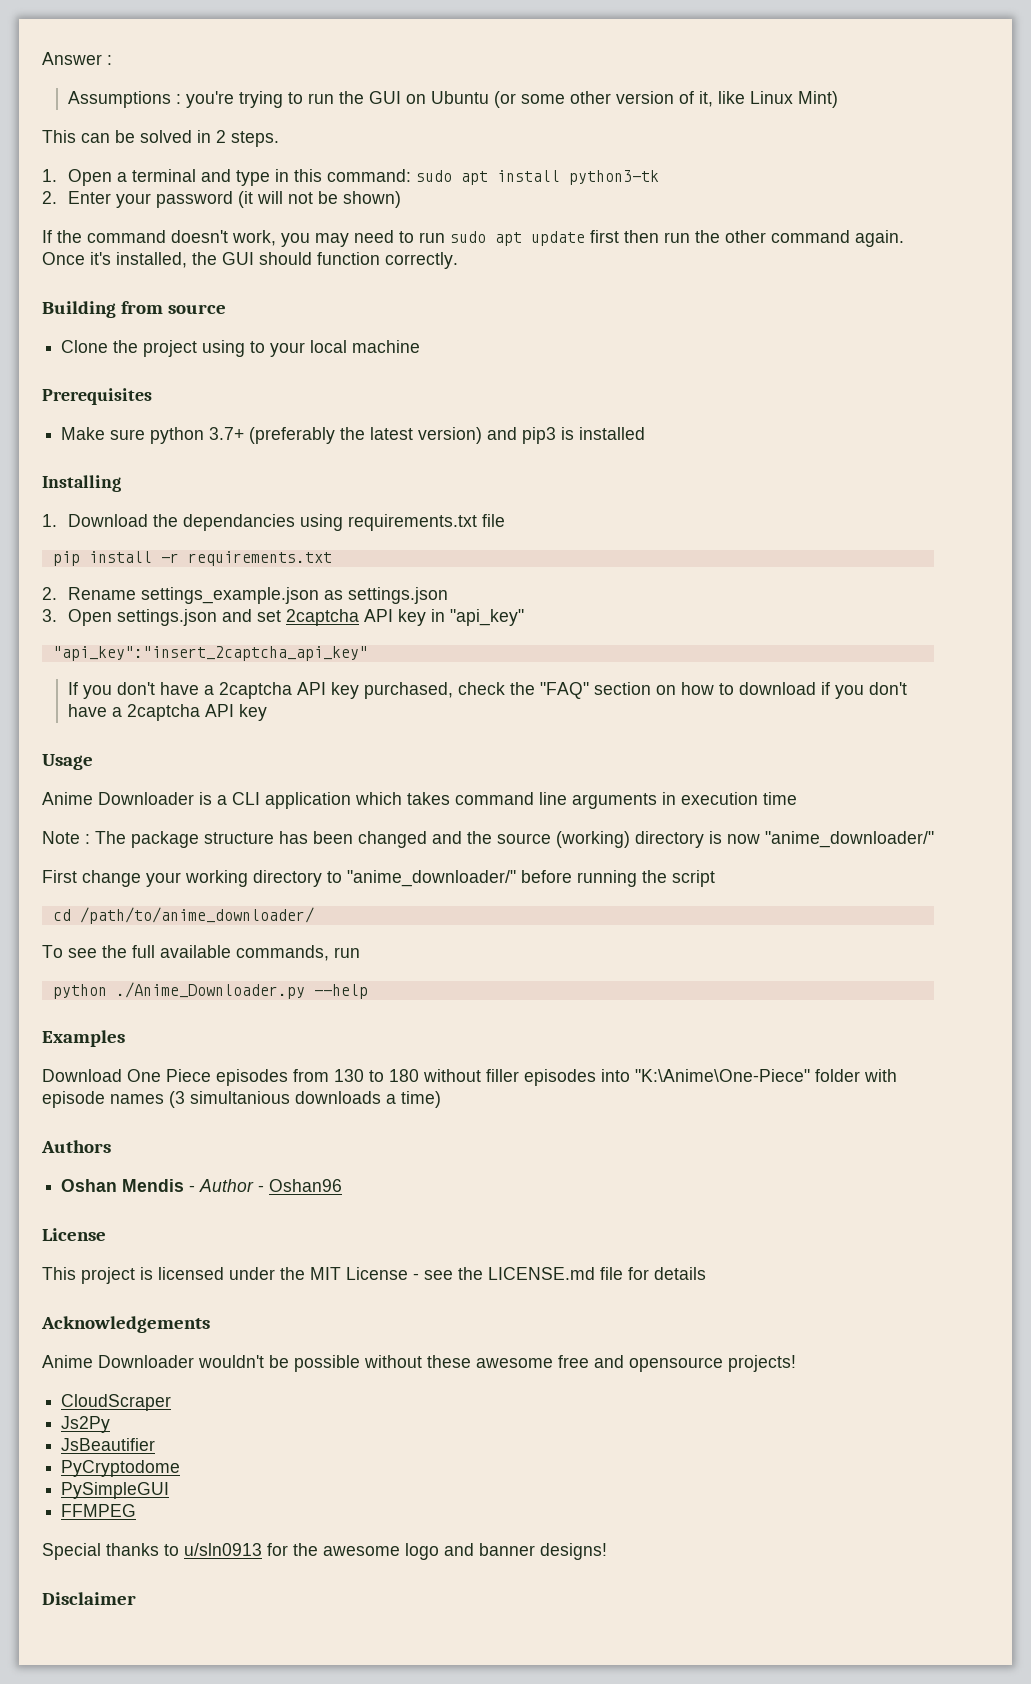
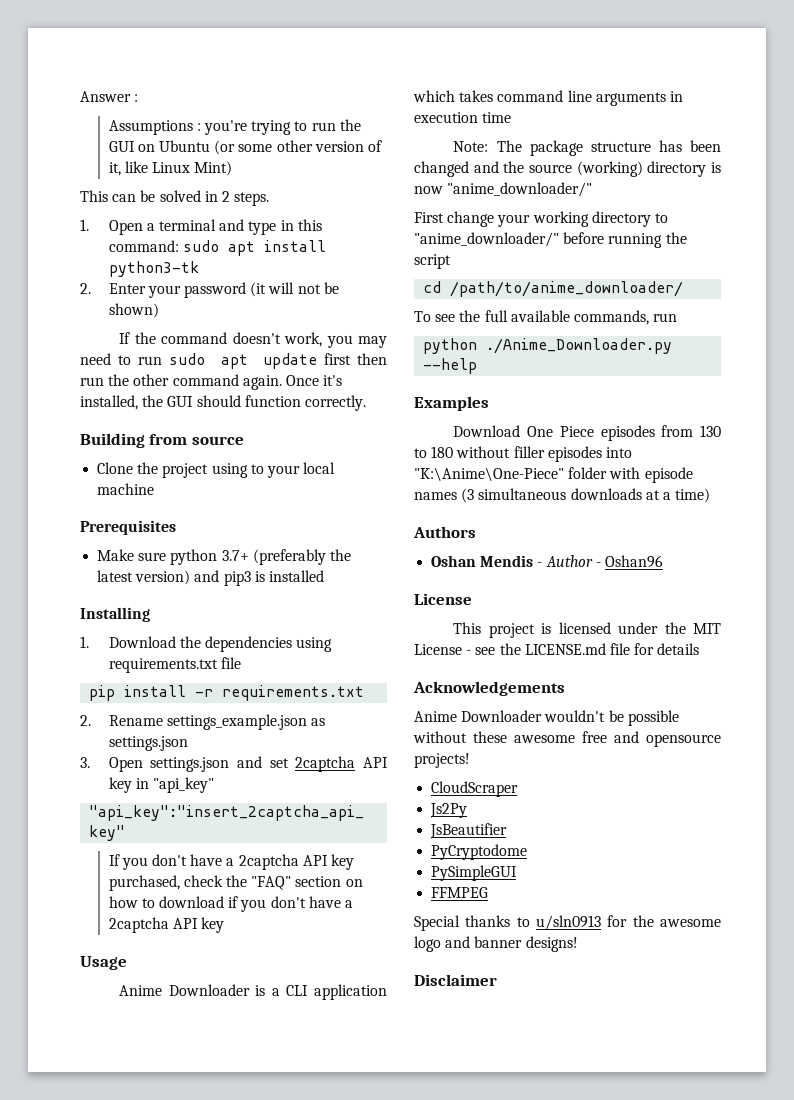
- 1. Download the dependancies using requirements.txt file
+ 1. Download the dependencies using requirements.txt file
- Note : The package structure has been changed and the source (working) directory is now "anime_downloader/"
+ Note: The package structure has been changed and the source (working) directory is now "anime_downloader/"
- Download One Piece episodes from 130 to 180 without filler episodes into "K:\Anime\One-Piece" folder with episode names (3 simultanious downloads a time)
+ Download One Piece episodes from 130 to 180 without filler episodes into "K:\Anime\One-Piece" folder with episode names (3 simultaneous downloads at a time)

